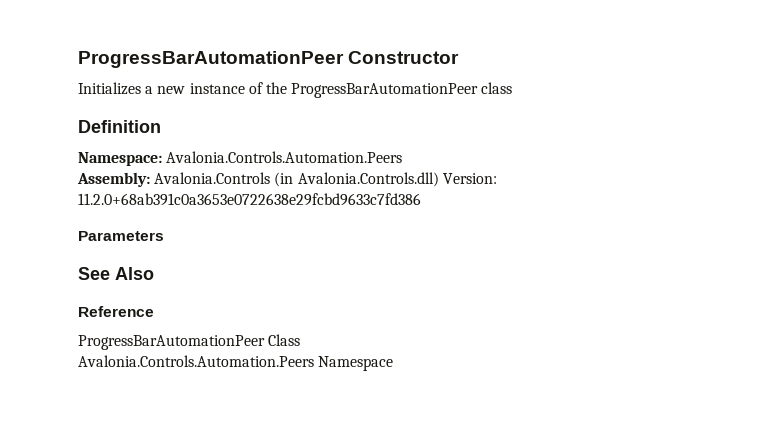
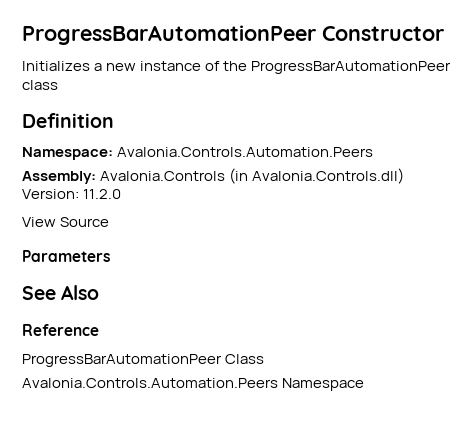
- Assembly: Avalonia.Controls (in Avalonia.Controls.dll) Version: 11.2.0+68ab391c0a3653e0722638e29fcbd9633c7fd386
+ Assembly: Avalonia.Controls (in Avalonia.Controls.dll) Version: 11.2.0
+ View Source

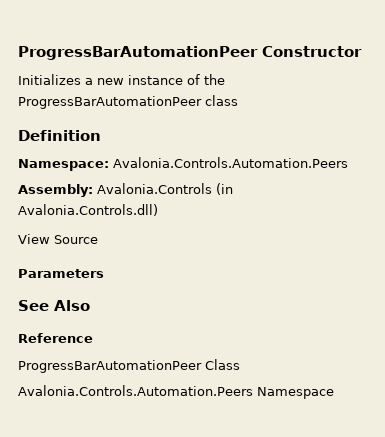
- Assembly: Avalonia.Controls (in Avalonia.Controls.dll) Version: 11.2.0
+ Assembly: Avalonia.Controls (in Avalonia.Controls.dll)

